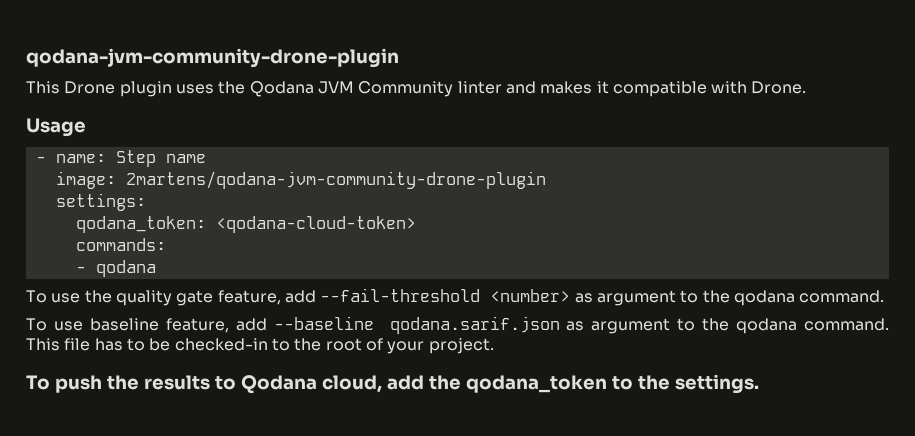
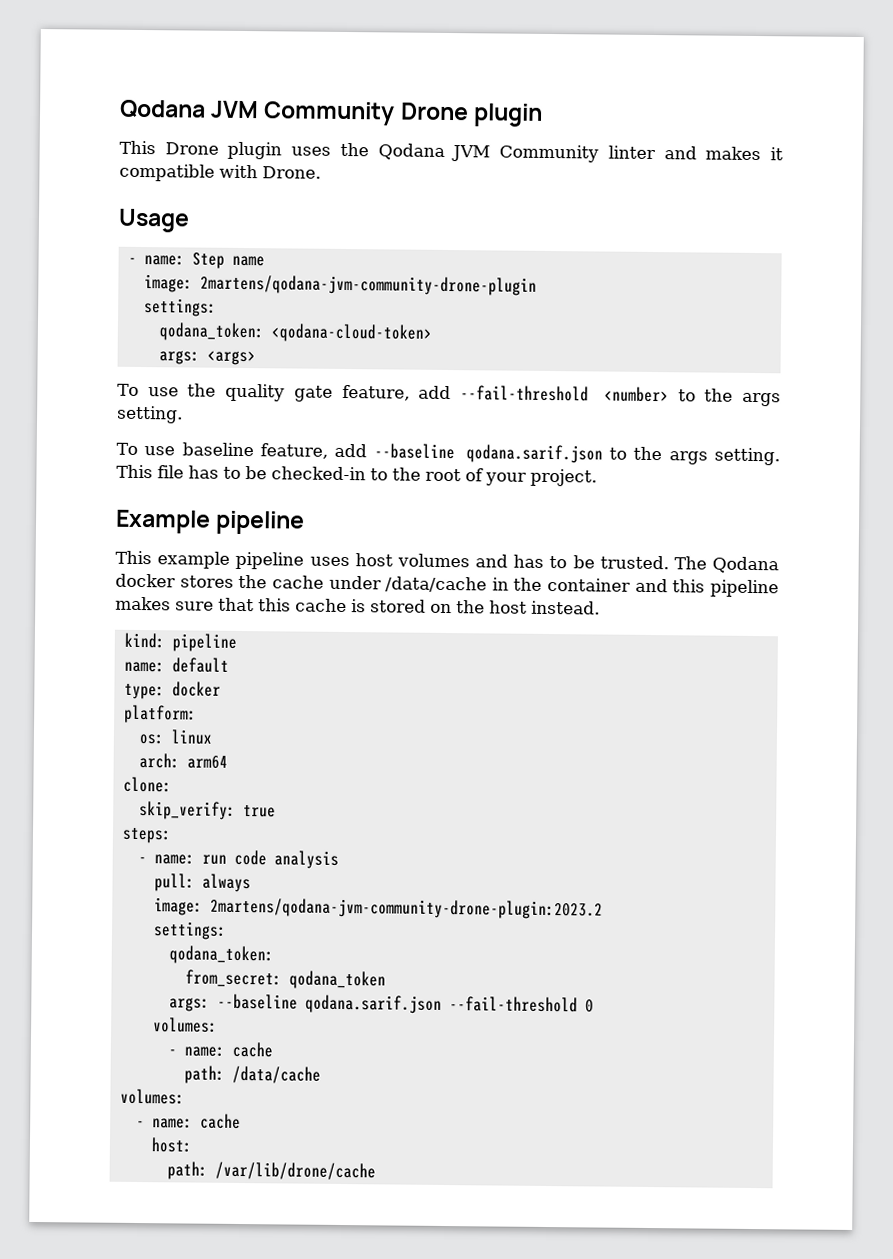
- qodana-jvm-community-drone-plugin
+ Qodana JVM Community Drone plugin
- commands:
- - qodana
+ args: <args>
- To use the quality gate feature, add --fail-threshold <number> as argument to the qodana command.
+ To use the quality gate feature, add --fail-threshold <number> to the args setting.
- To use baseline feature, add --baseline qodana.sarif.json as argument to the qodana command.
+ To use baseline feature, add --baseline qodana.sarif.json to the args setting.
- To push the results to Qodana cloud, add the qodana_token to the settings.
+ Example pipeline
+ This example pipeline uses host volumes and has to be trusted. The Qodana docker stores the cache under /data/cache in the container and this pipeline makes sure that this cache is stored on the host instead.
+ kind: pipeline
+ name: default
+ type: docker
+ platform:
+ os: linux
+ arch: arm64
+ clone:
+ skip_verify: true
+ steps:
+ - name: run code analysis
+ pull: always
+ image: 2martens/qodana-jvm-community-drone-plugin:2023.2
+ settings:
+ qodana_token:
+ from_secret: qodana_token
+ args: --baseline qodana.sarif.json --fail-threshold 0
+ volumes:
+ - name: cache
+ path: /data/cache
+ volumes:
+ - name: cache
+ host:
+ path: /var/lib/drone/cache

